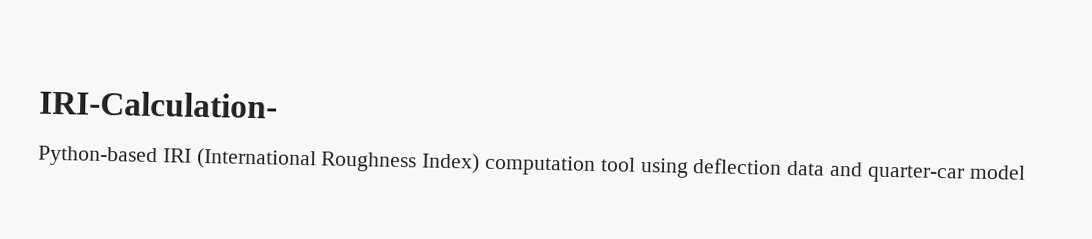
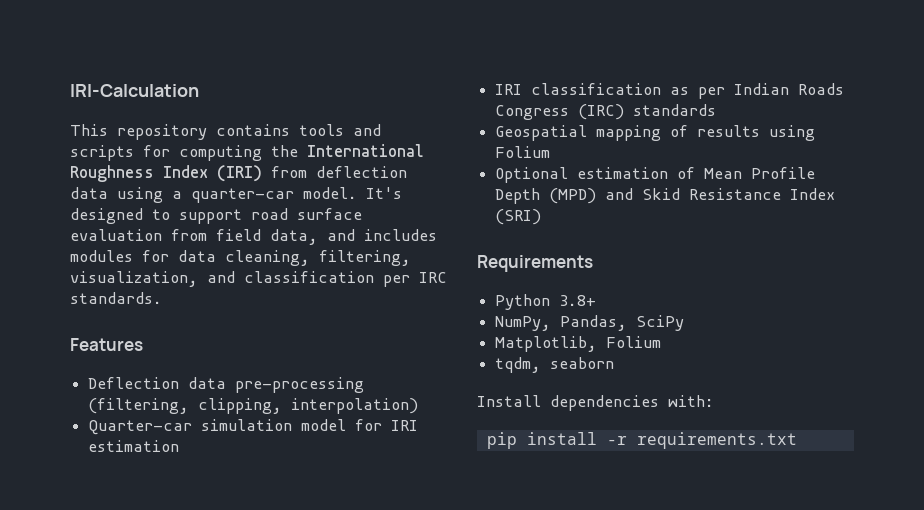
- IRI-Calculation-
- Python-based IRI (International Roughness Index) computation tool using deflection data and quarter-car model
+ IRI-Calculation
+ This repository contains tools and scripts for computing the International Roughness Index (IRI) from deflection data using a quarter-car model. It's designed to support road surface evaluation from field data, and includes modules for data cleaning, filtering, visualization, and classification per IRC standards.
+ Features
+ Deflection data pre-processing (filtering, clipping, interpolation)
+ Quarter-car simulation model for IRI estimation
+ IRI classification as per Indian Roads Congress (IRC) standards
+ Geospatial mapping of results using Folium
+ Optional estimation of Mean Profile Depth (MPD) and Skid Resistance Index (SRI)
+ Requirements
+ Python 3.8+
+ NumPy, Pandas, SciPy
+ Matplotlib, Folium
+ tqdm, seaborn
+ Install dependencies with:
+ pip install -r requirements.txt

